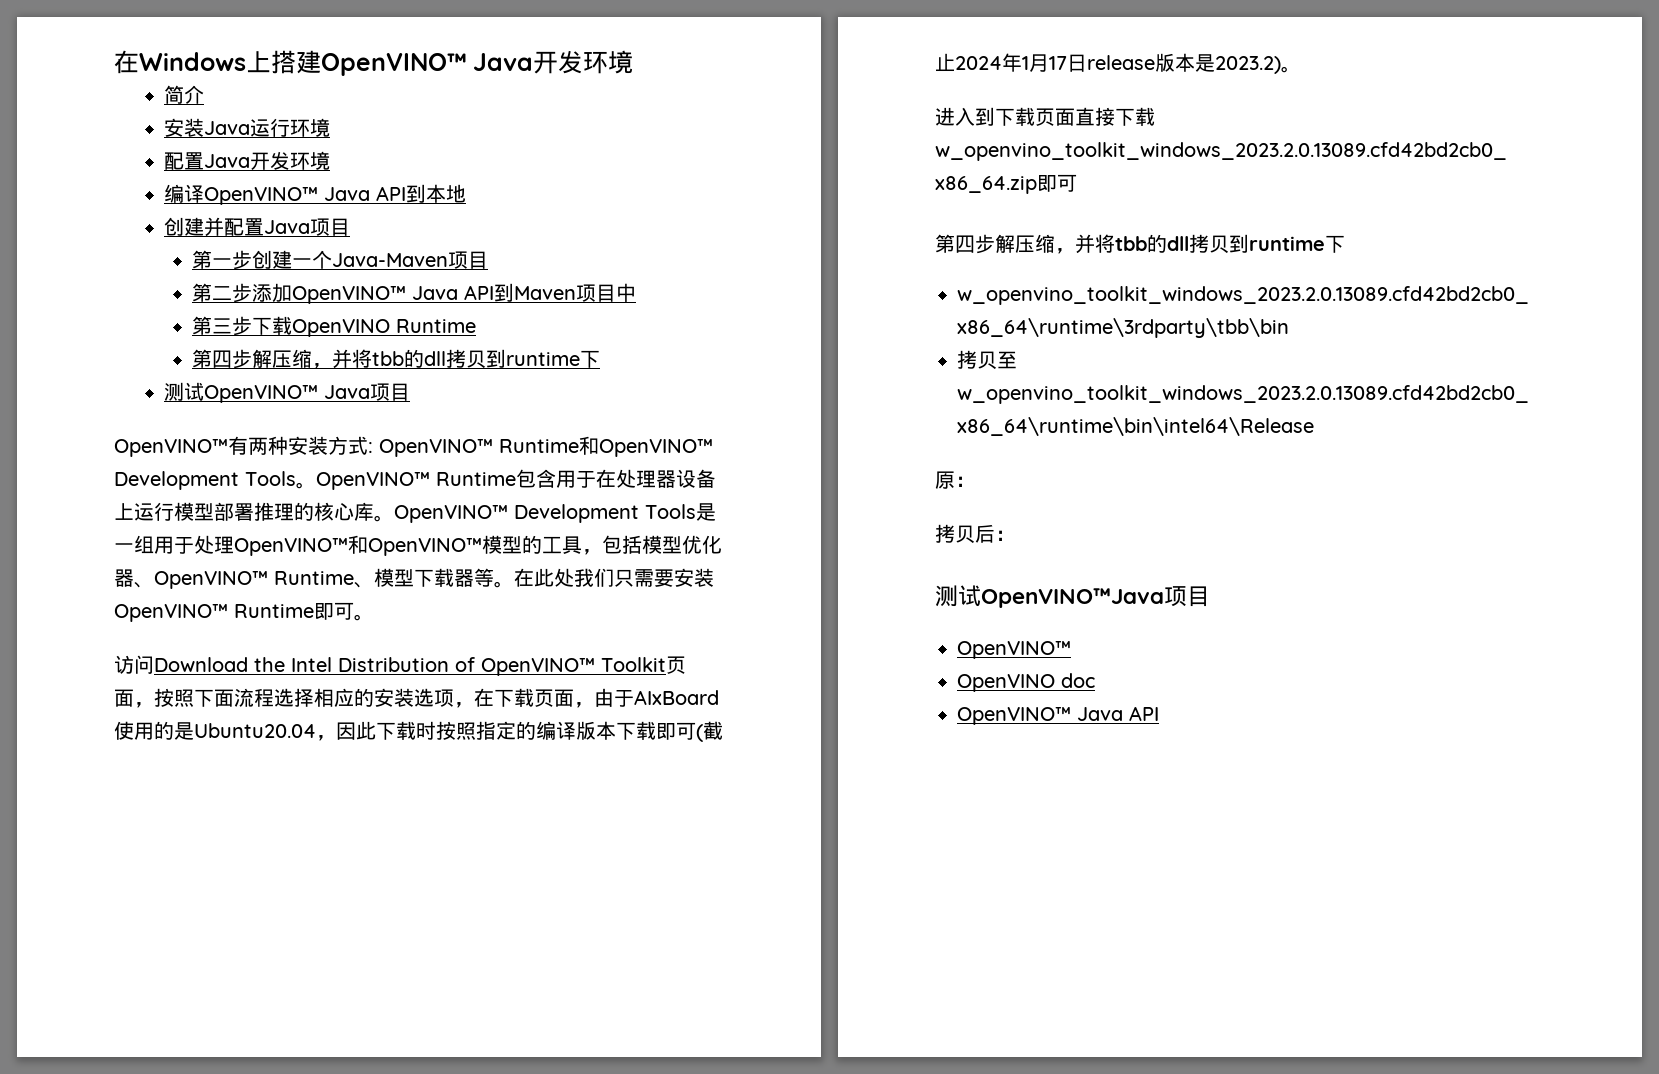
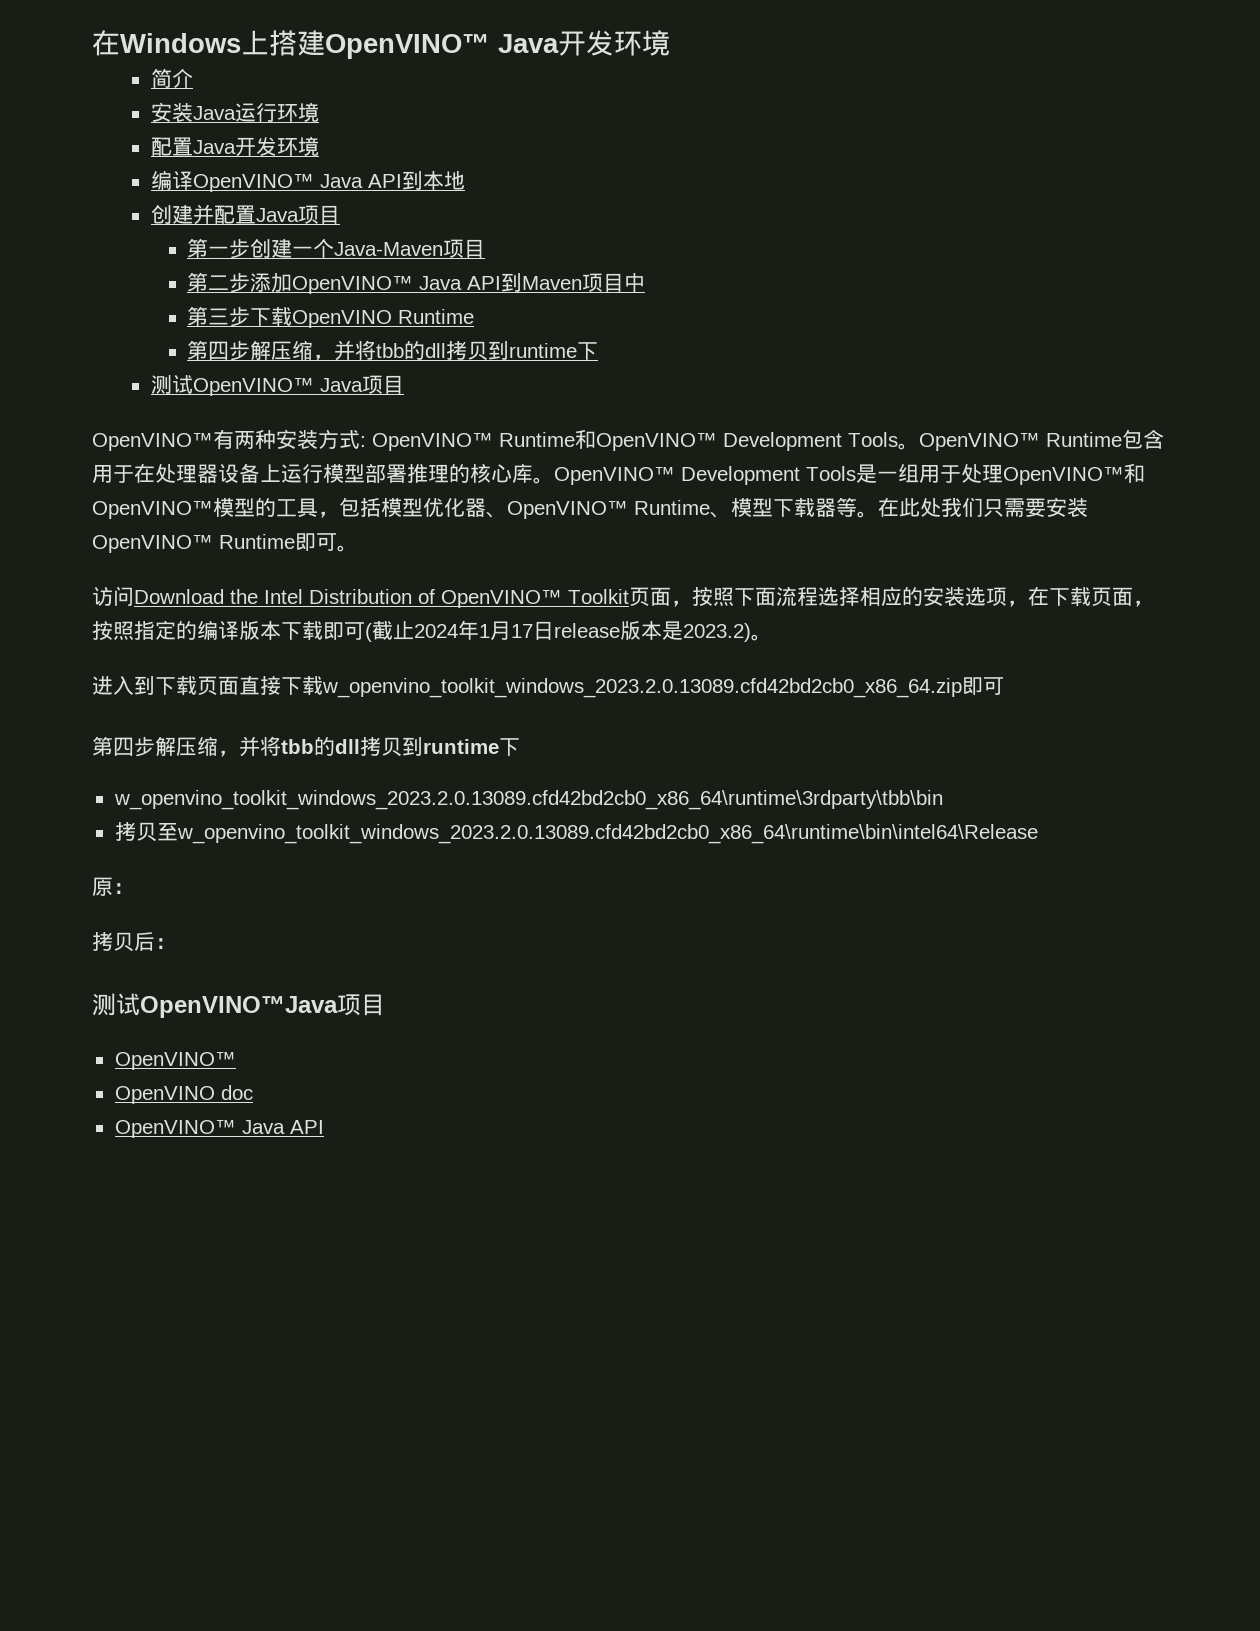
- 访问Download the Intel Distribution of OpenVINO™ Toolkit页面，按照下面流程选择相应的安装选项，在下载页面，由于AIxBoard使用的是Ubuntu20.04，因此下载时按照指定的编译版本下载即可(截止2024年1月17日release版本是2023.2)。
+ 访问Download the Intel Distribution of OpenVINO™ Toolkit页面，按照下面流程选择相应的安装选项，在下载页面，按照指定的编译版本下载即可(截止2024年1月17日release版本是2023.2)。

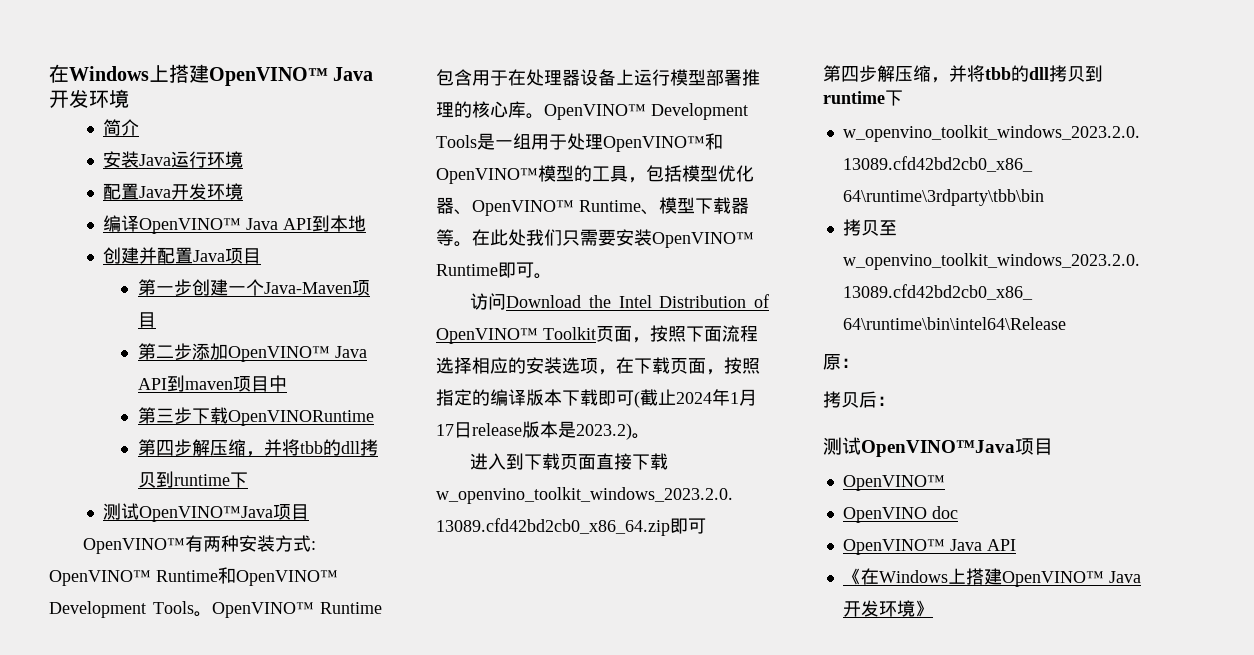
- 第二步添加OpenVINO™ Java API到Maven项目中
+ 第二步添加OpenVINO™ Java API到maven项目中
- 第三步下载OpenVINO Runtime
+ 第三步下载OpenVINORuntime
  第四步解压缩，并将tbb的dll拷贝到runtime下
- 测试OpenVINO™ Java项目
+ 测试OpenVINO™Java项目
+ 《在Windows上搭建OpenVINO™ Java开发环境》

